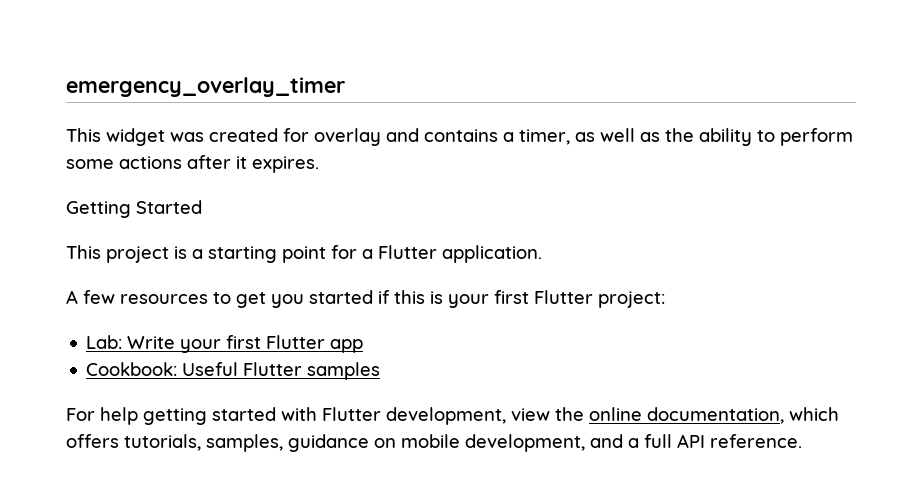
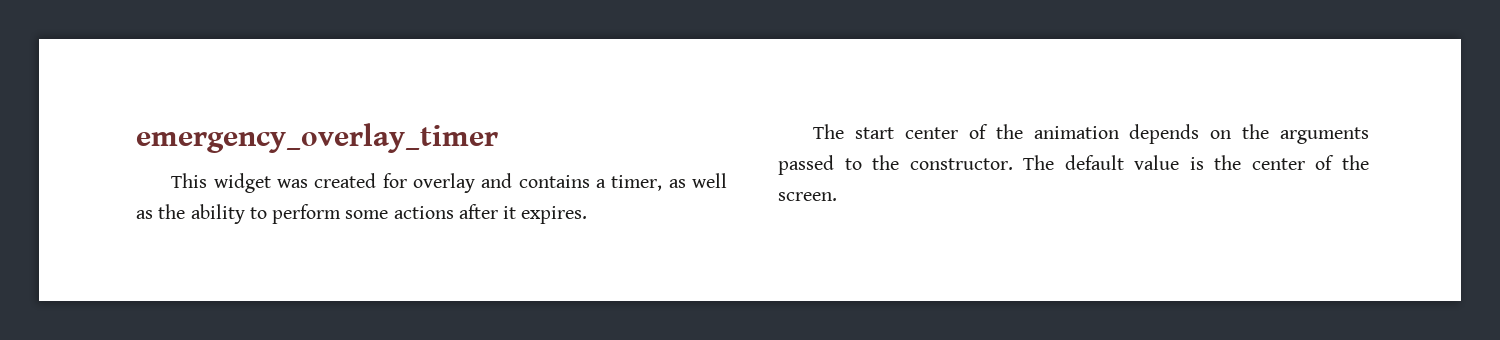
- Getting Started
- This project is a starting point for a Flutter application.
- A few resources to get you started if this is your first Flutter project:
- Lab: Write your first Flutter app
- Cookbook: Useful Flutter samples
- For help getting started with Flutter development, view the online documentation, which offers tutorials, samples, guidance on mobile development, and a full API reference.
+ The start center of the animation depends on the arguments passed to the constructor. The default value is the center of the screen.

